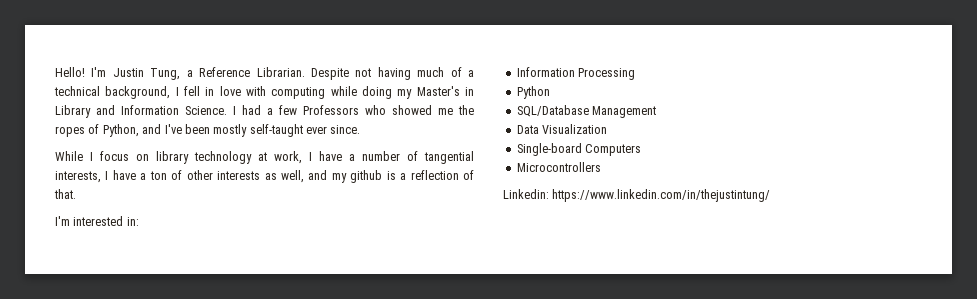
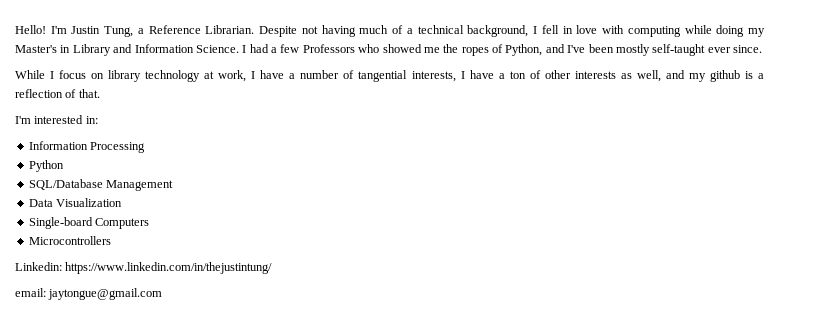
+ email: jaytongue@gmail.com

